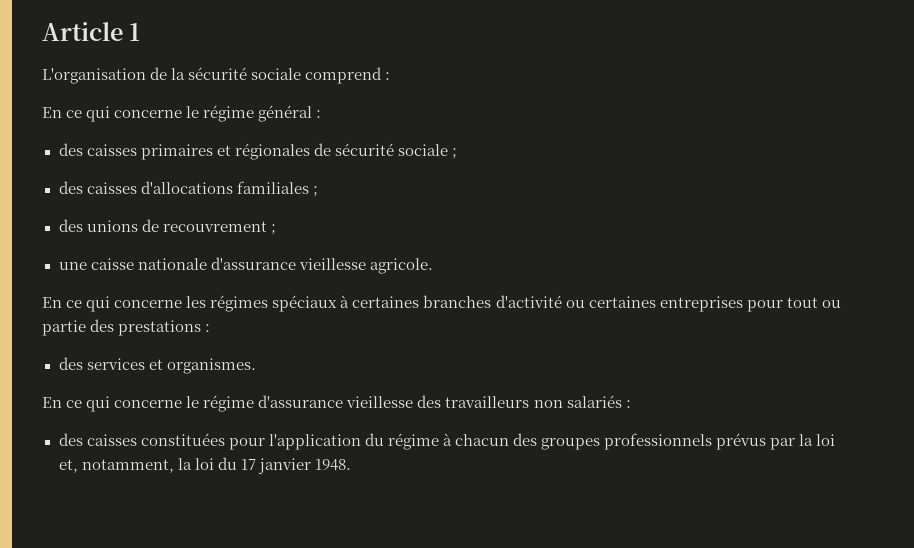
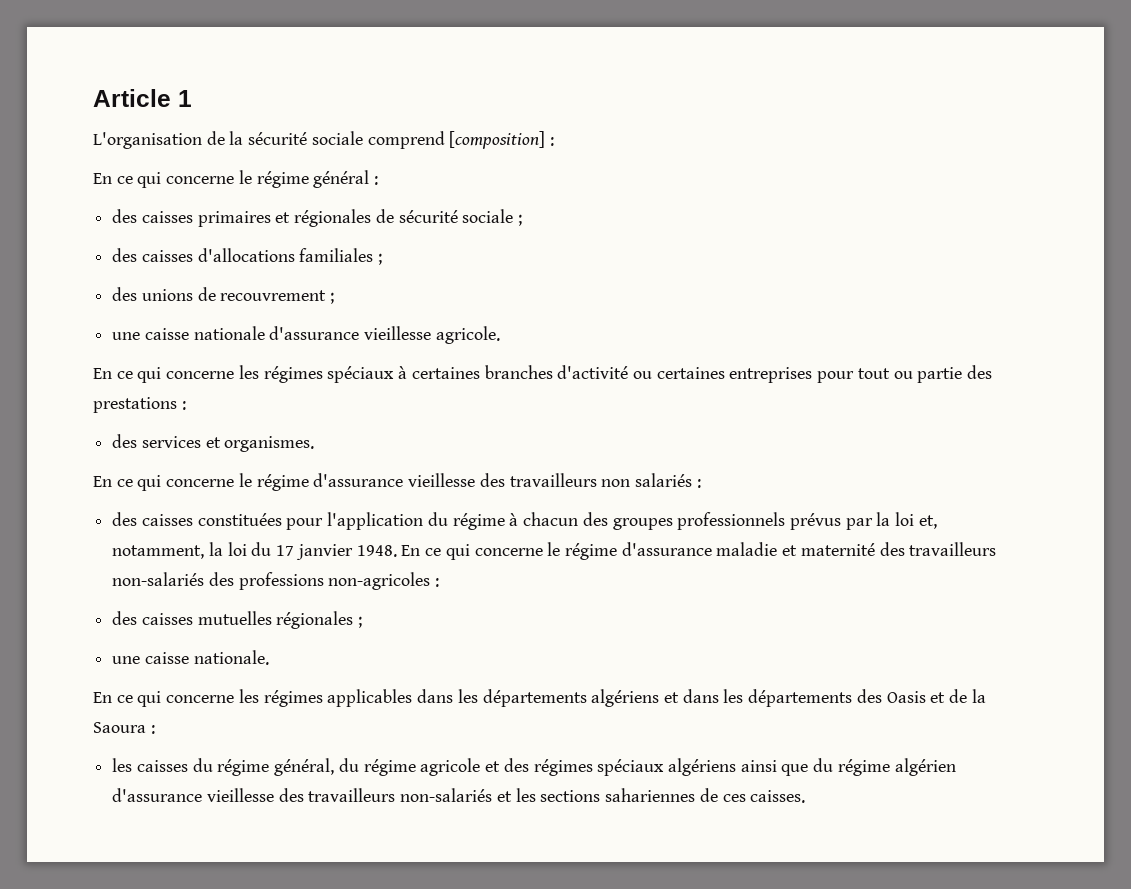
- L'organisation de la sécurité sociale comprend :
+ L'organisation de la sécurité sociale comprend [composition] :
+ En ce qui concerne le régime d'assurance maladie et maternité des travailleurs non-salariés des professions non-agricoles :
+ des caisses mutuelles régionales ;
+ une caisse nationale.
+ En ce qui concerne les régimes applicables dans les départements algériens et dans les départements des Oasis et de la Saoura :
+ les caisses du régime général, du régime agricole et des régimes spéciaux algériens ainsi que du régime algérien d'assurance vieillesse des travailleurs non-salariés et les sections sahariennes de ces caisses.

